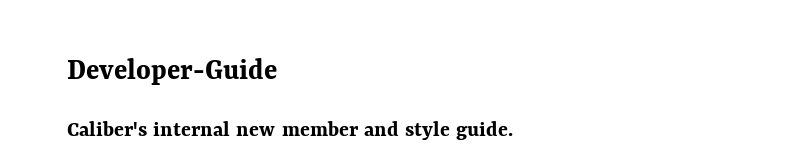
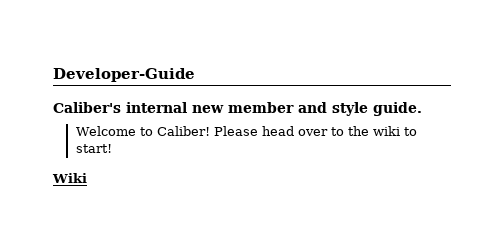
+ Welcome to Caliber! Please head over to the wiki to start!
+ Wiki

